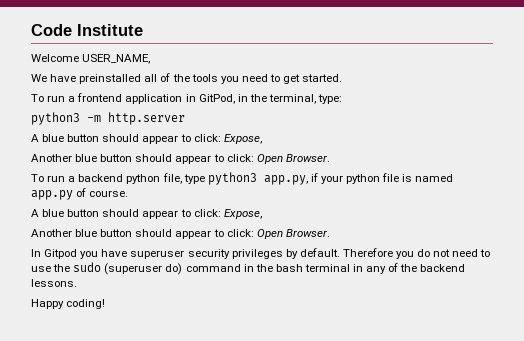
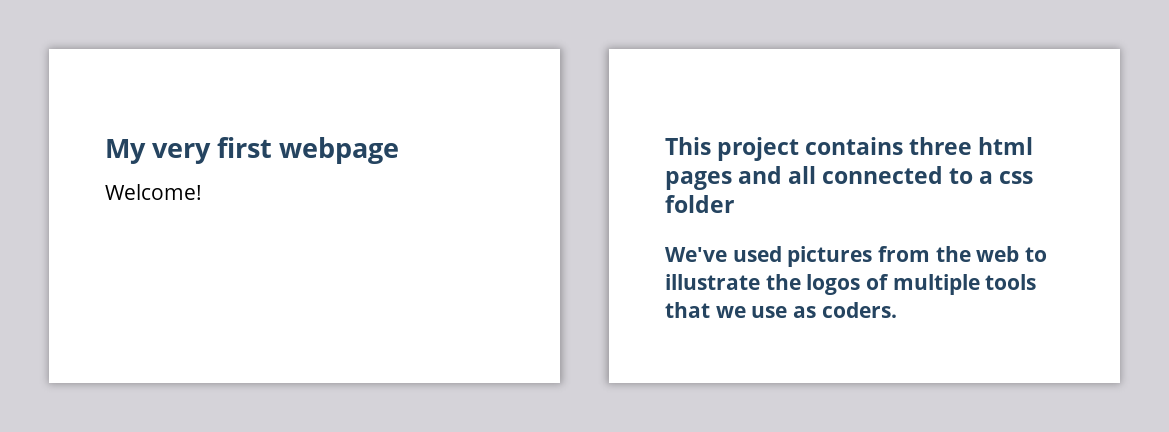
- Code Institute
- Welcome USER_NAME,
- We have preinstalled all of the tools you need to get started.
- To run a frontend application in GitPod, in the terminal, type:
- python3 -m http.server
- A blue button should appear to click: Expose,
- Another blue button should appear to click: Open Browser.
- To run a backend python file, type python3 app.py, if your python file is named app.py of course.
- A blue button should appear to click: Expose,
- Another blue button should appear to click: Open Browser.
- In Gitpod you have superuser security privileges by default. Therefore you do not need to use the sudo (superuser do) command in the bash terminal in any of the backend lessons.
- Happy coding!
+ My very first webpage
+ Welcome!
+ This project contains three html pages and all connected to a css folder
+ We've used pictures from the web to illustrate the logos of multiple tools that we use as coders.

